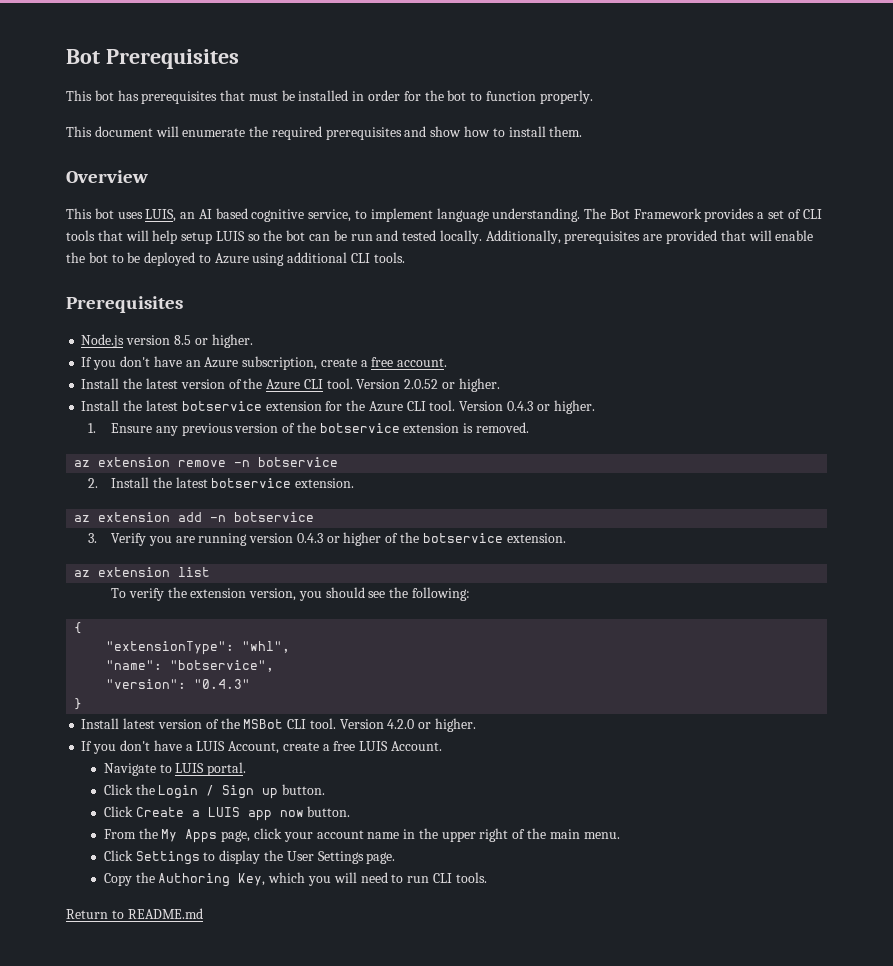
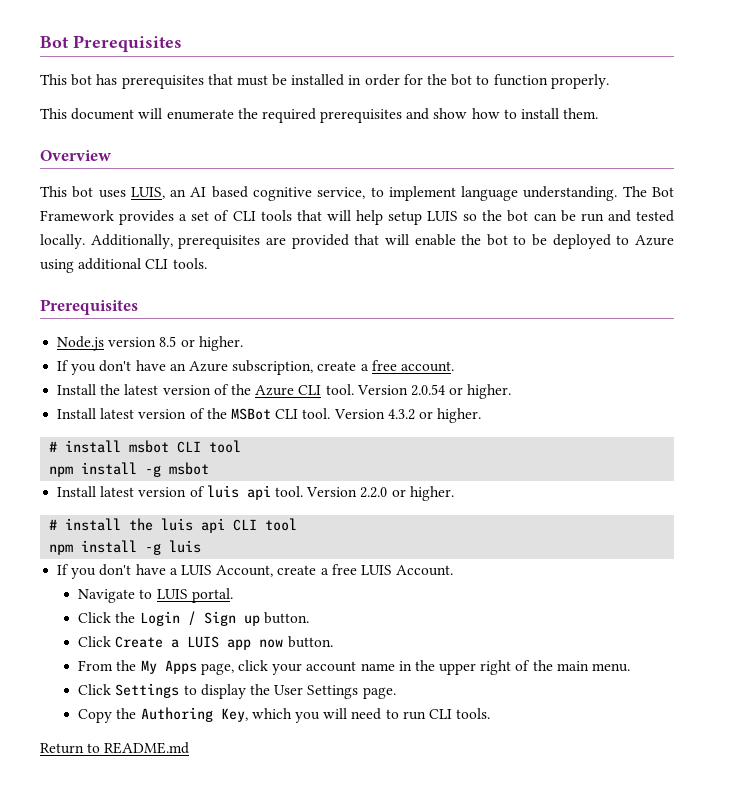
- Version 2.0.52 or higher.
- Install the latest botservice extension for the Azure CLI tool. Version 0.4.3 or higher.
- 1. Ensure any previous version of the botservice extension is removed.
- az extension remove -n botservice
- 2. Install the latest botservice extension.
- az extension add -n botservice
- 3. Verify you are running version 0.4.3 or higher of the botservice extension.
- az extension list
- To verify the extension version, you should see the following:
- {
- "extensionType": "whl",
- "name": "botservice",
- "version": "0.4.3"
- }
+ Version 2.0.54 or higher.
- Version 4.2.0 or higher.
+ Version 4.3.2 or higher.
+ # install msbot CLI tool
+ npm install -g msbot
+ Install latest version of luis api tool. Version 2.2.0 or higher.
+ # install the luis api CLI tool
+ npm install -g luis

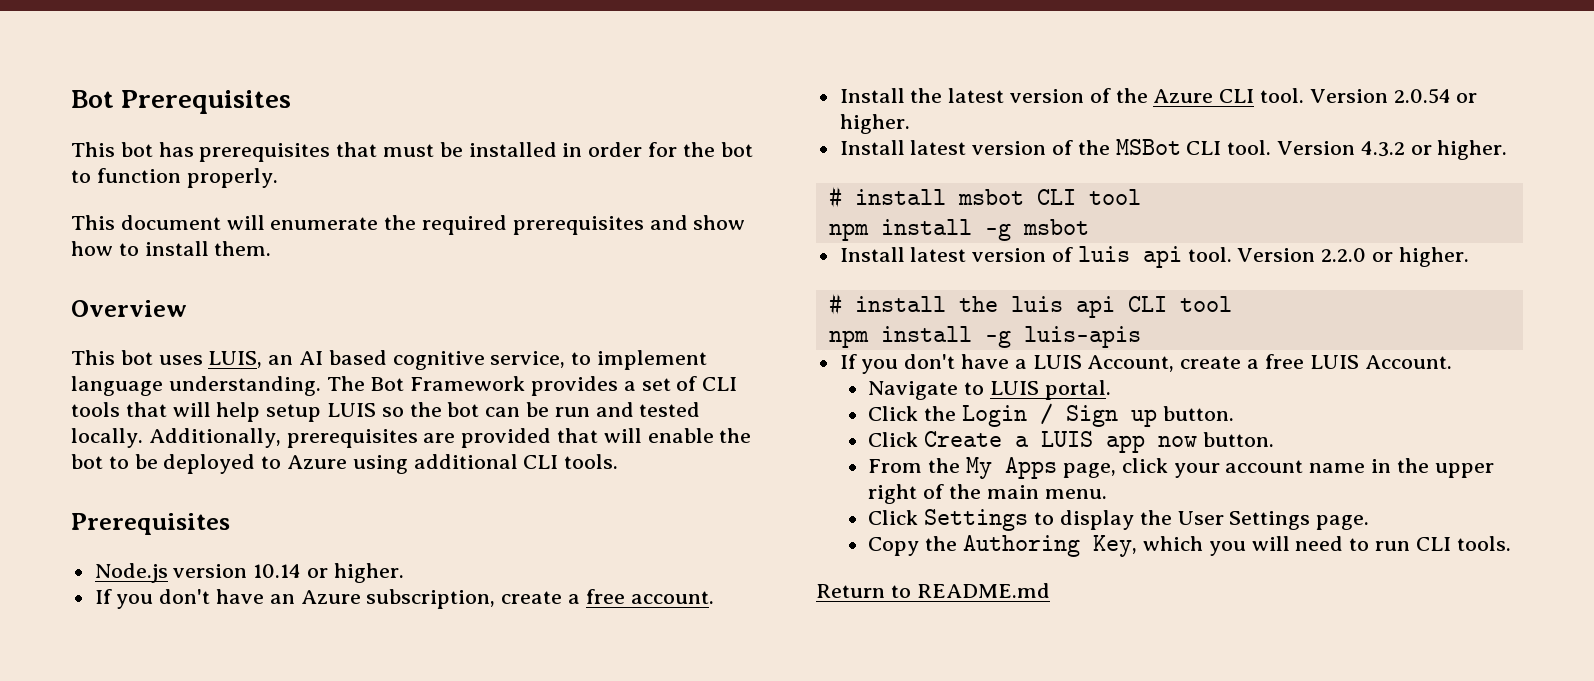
- Node.js version 8.5 or higher.
+ Node.js version 10.14 or higher.
- npm install -g luis
+ npm install -g luis-apis

